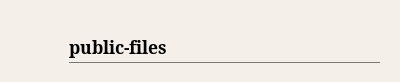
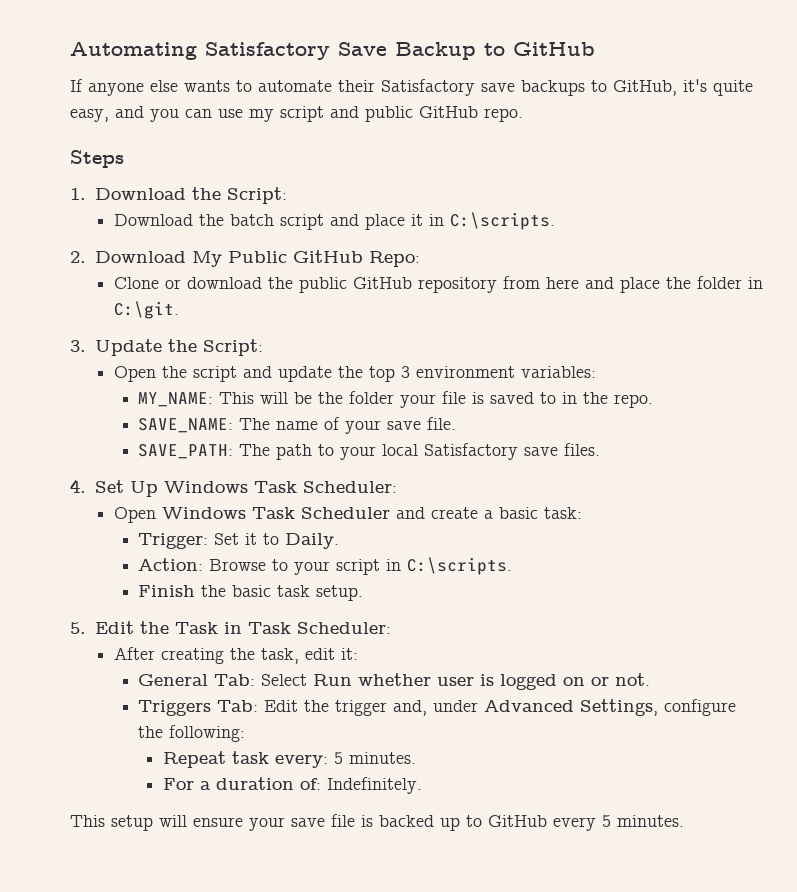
- public-files
+ Automating Satisfactory Save Backup to GitHub
+ If anyone else wants to automate their Satisfactory save backups to GitHub, it's quite easy, and you can use my script and public GitHub repo.
+ Steps
+ 1. Download the Script:
+ Download the batch script and place it in C:\scripts.
+ 2. Download My Public GitHub Repo:
+ Clone or download the public GitHub repository from here and place the folder in C:\git.
+ 3. Update the Script:
+ Open the script and update the top 3 environment variables:
+ MY_NAME: This will be the folder your file is saved to in the repo.
+ SAVE_NAME: The name of your save file.
+ SAVE_PATH: The path to your local Satisfactory save files.
+ 4. Set Up Windows Task Scheduler:
+ Open Windows Task Scheduler and create a basic task:
+ Trigger: Set it to Daily.
+ Action: Browse to your script in C:\scripts.
+ Finish the basic task setup.
+ 5. Edit the Task in Task Scheduler:
+ After creating the task, edit it:
+ General Tab: Select Run whether user is logged on or not.
+ Triggers Tab: Edit the trigger and, under Advanced Settings, configure the following:
+ Repeat task every: 5 minutes.
+ For a duration of: Indefinitely.
+ This setup will ensure your save file is backed up to GitHub every 5 minutes.

